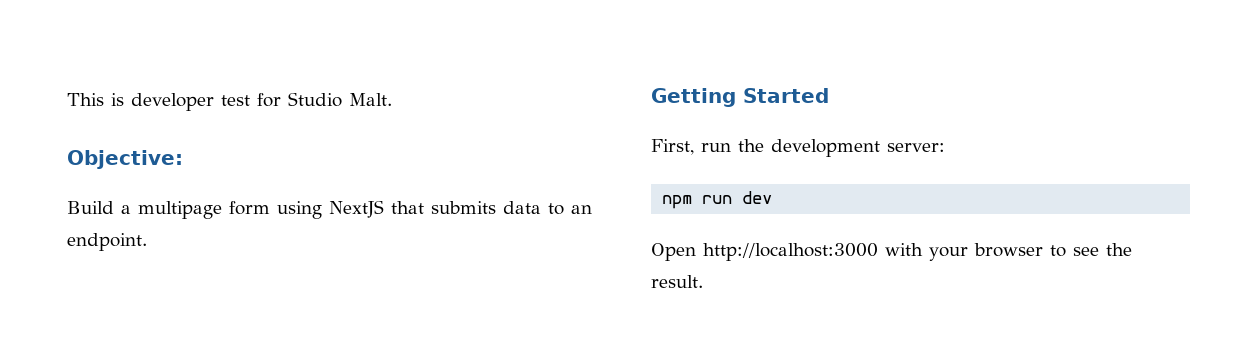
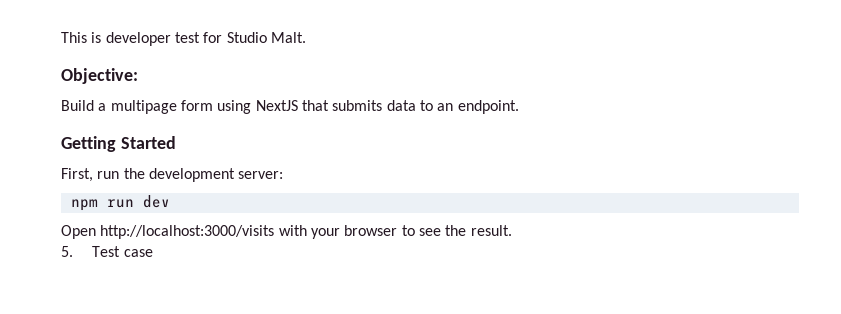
- Open http://localhost:3000 with your browser to see the result.
+ Open http://localhost:3000/visits with your browser to see the result.
+ 5. Test case

